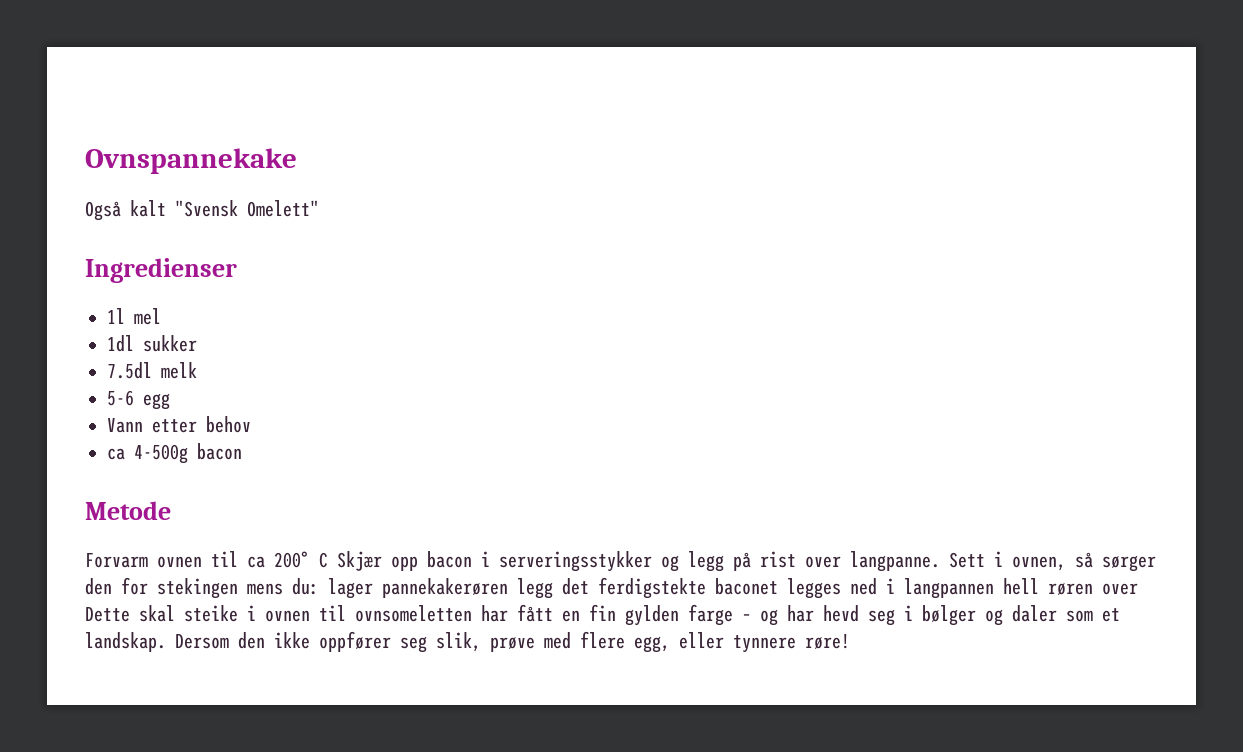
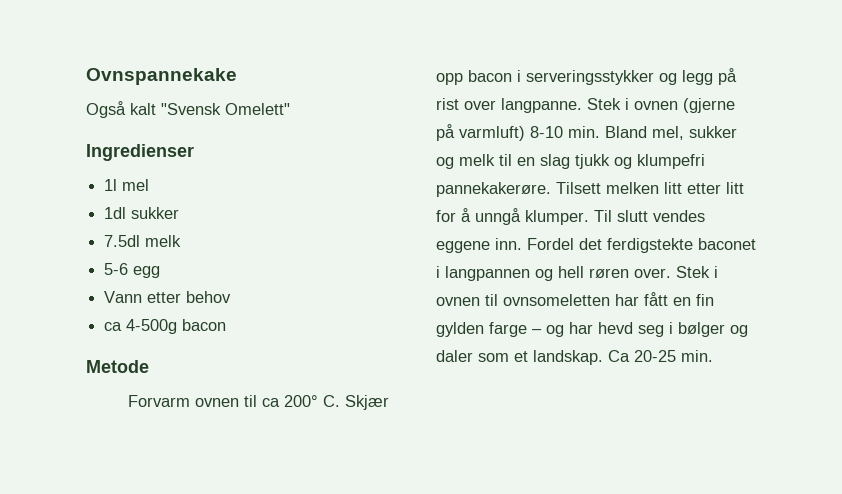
- Forvarm ovnen til ca 200° C Skjær opp bacon i serveringsstykker og legg på rist over langpanne.
+ Forvarm ovnen til ca 200° C. Skjær opp bacon i serveringsstykker og legg på rist over langpanne.
- Sett i ovnen, så sørger den for stekingen mens du: lager pannekakerøren legg det ferdigstekte baconet legges ned i langpannen hell røren over Dette skal steike i ovnen til ovnsomeletten har fått en fin gylden farge – og har hevd seg i bølger og daler som et landskap.
+ Stek i ovnen (gjerne på varmluft) 8-10 min. Bland mel, sukker og melk til en slag tjukk og klumpefri pannekakerøre. Tilsett melken litt etter litt for å unngå klumper. Til slutt vendes eggene inn. Fordel det ferdigstekte baconet i langpannen og hell røren over. Stek i ovnen til ovnsomeletten har fått en fin gylden farge – og har hevd seg i bølger og daler som et landskap.
- Dersom den ikke oppfører seg slik, prøve med flere egg, eller tynnere røre!
+ Ca 20-25 min.

